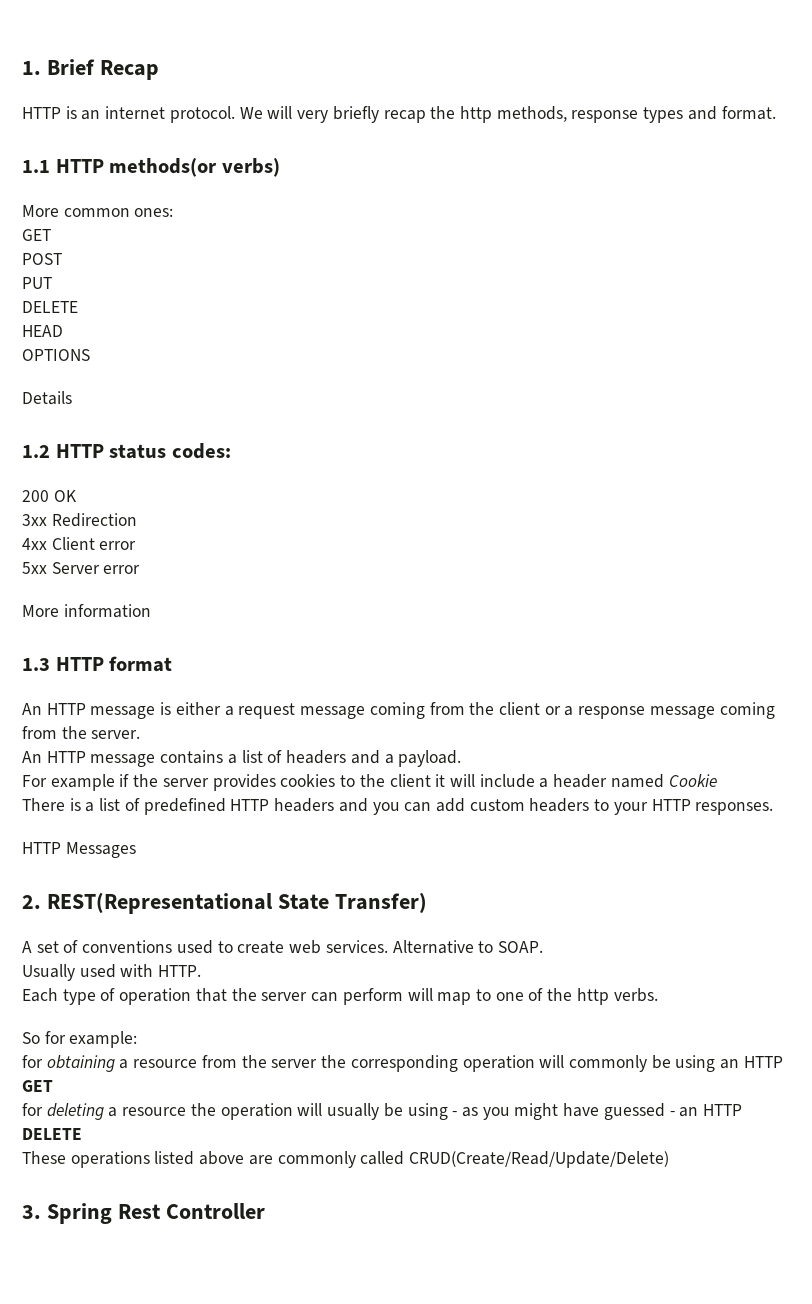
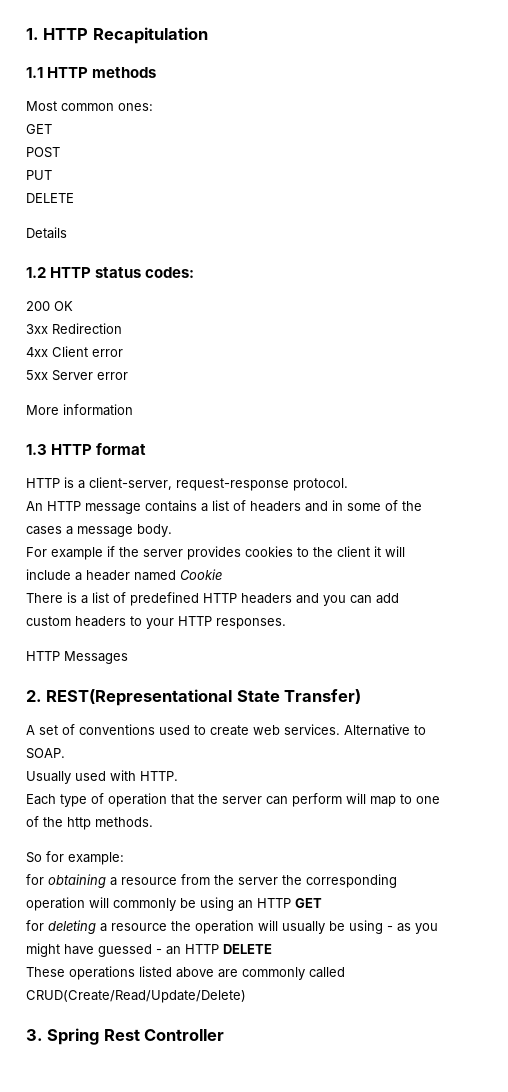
- 1. Brief Recap
- HTTP is an internet protocol. We will very briefly recap the http methods, response types and format.
+ 1. HTTP Recapitulation
- 1.1 HTTP methods(or verbs)
- More common ones:
+ 1.1 HTTP methods
+ Most common ones:
- HEAD
- OPTIONS
- An HTTP message is either a request message coming from the client or a response message coming from the server.
+ HTTP is a client-server, request-response protocol.
- An HTTP message contains a list of headers and a payload.
+ An HTTP message contains a list of headers and in some of the cases a message body.
- Each type of operation that the server can perform will map to one of the http verbs.
+ Each type of operation that the server can perform will map to one of the http methods.

